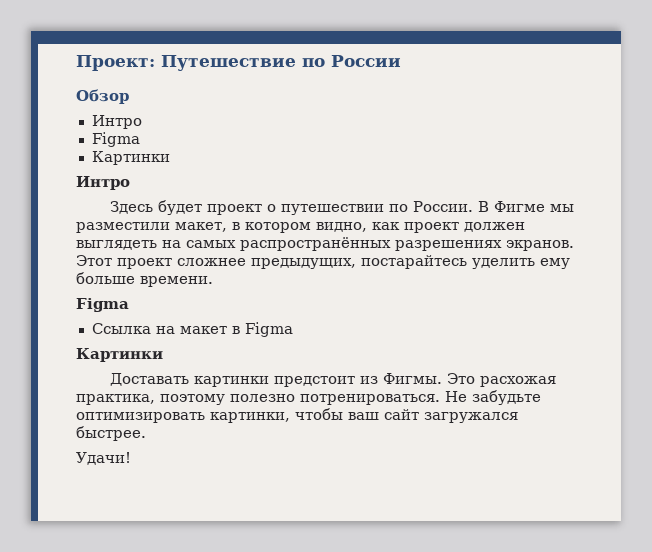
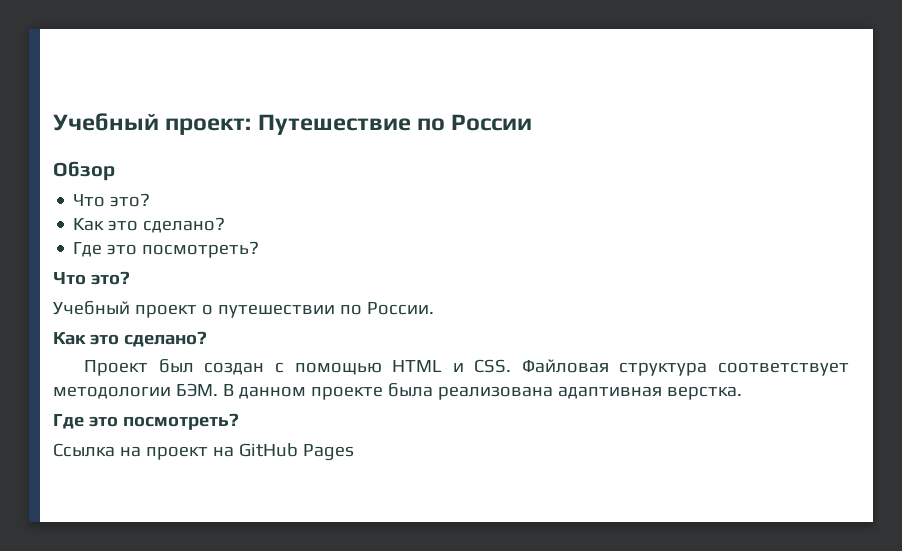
- Проект: Путешествие по России
+ Учебный проект: Путешествие по России
  Обзор
- Интро
- Figma
- Картинки
- Интро
- Здесь будет проект о путешествии по России. В Фигме мы разместили макет, в котором видно, как проект должен выглядеть на самых распространённых разрешениях экранов. Этот проект сложнее предыдущих, постарайтесь уделить ему больше времени.
- Figma
- Ссылка на макет в Figma
- Картинки
- Доставать картинки предстоит из Фигмы. Это расхожая практика, поэтому полезно потренироваться. Не забудьте оптимизировать картинки, чтобы ваш сайт загружался быстрее.
- Удачи!
+ Что это?
+ Как это сделано?
+ Где это посмотреть?
+ Что это?
+ Учебный проект о путешествии по России.
+ Как это сделано?
+ Проект был создан с помощью HTML и CSS. Файловая структура соответствует методологии БЭМ. В данном проекте была реализована адаптивная верстка.
+ Где это посмотреть?
+ Ссылка на проект на GitHub Pages

